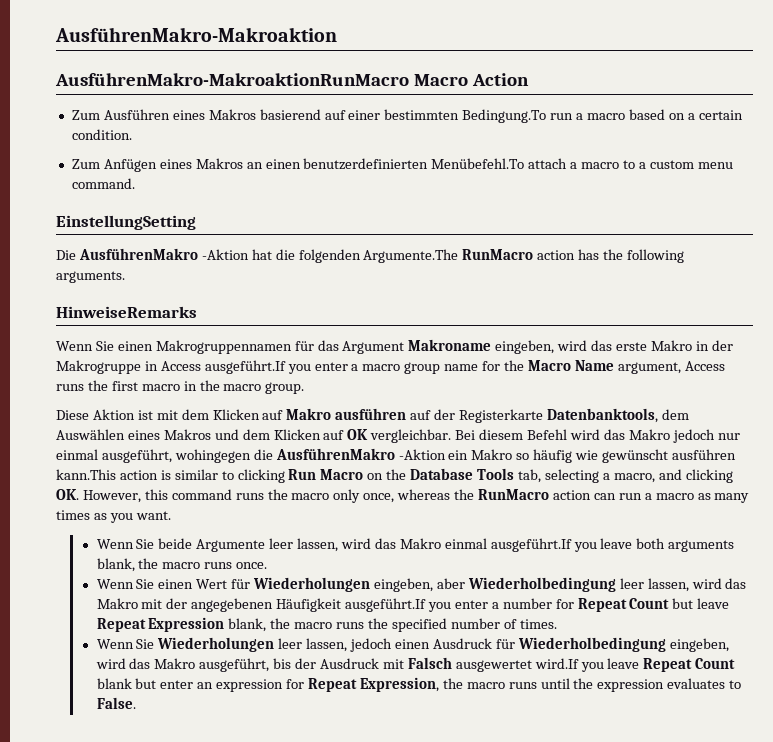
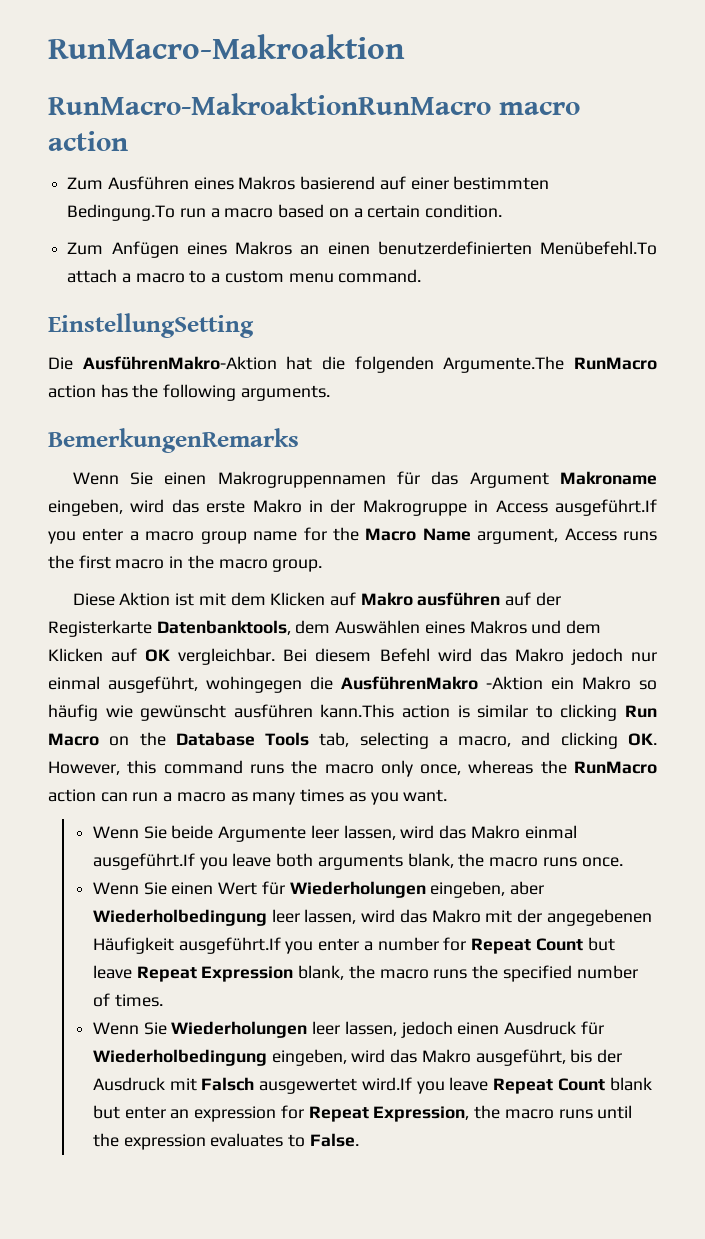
- AusführenMakro-Makroaktion
- AusführenMakro-MakroaktionRunMacro Macro Action
+ RunMacro-Makroaktion
+ RunMacro-MakroaktionRunMacro macro action
- Die AusführenMakro -Aktion hat die folgenden Argumente.The RunMacro action has the following arguments.
+ Die AusführenMakro-Aktion hat die folgenden Argumente.The RunMacro action has the following arguments.
- HinweiseRemarks
+ BemerkungenRemarks

